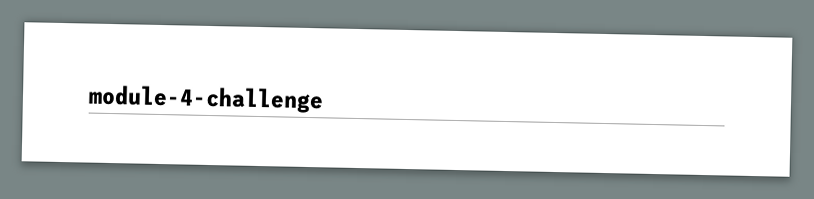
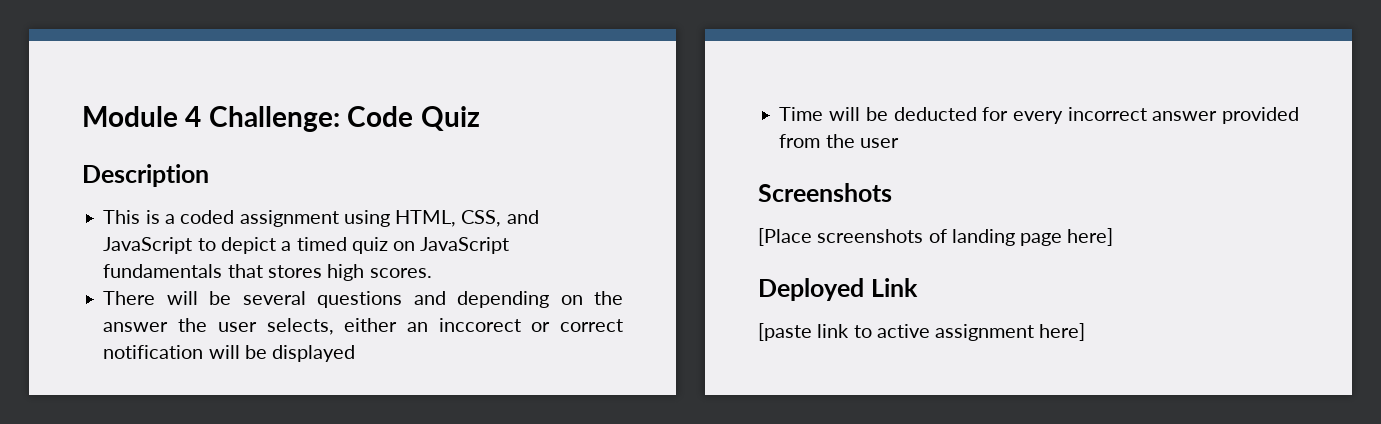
- module-4-challenge
+ Module 4 Challenge: Code Quiz
+ Description
+ This is a coded assignment using HTML, CSS, and JavaScript to depict a timed quiz on JavaScript fundamentals that stores high scores.
+ There will be several questions and depending on the answer the user selects, either an inccorect or correct notification will be displayed
+ Time will be deducted for every incorrect answer provided from the user
+ Screenshots
+ [Place screenshots of landing page here]
+ Deployed Link
+ [paste link to active assignment here]

